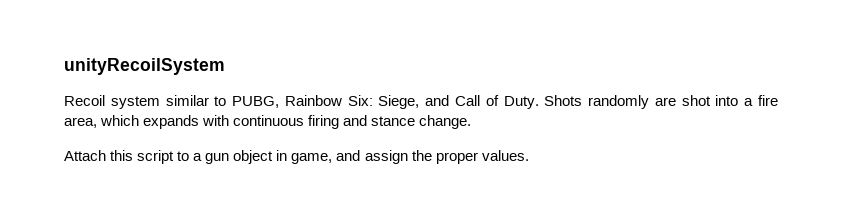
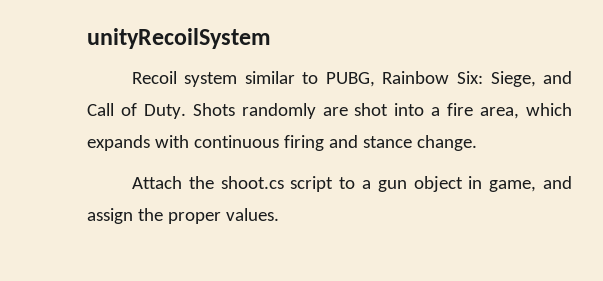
- Attach this script to a gun object in game, and assign the proper values.
+ Attach the shoot.cs script to a gun object in game, and assign the proper values.

